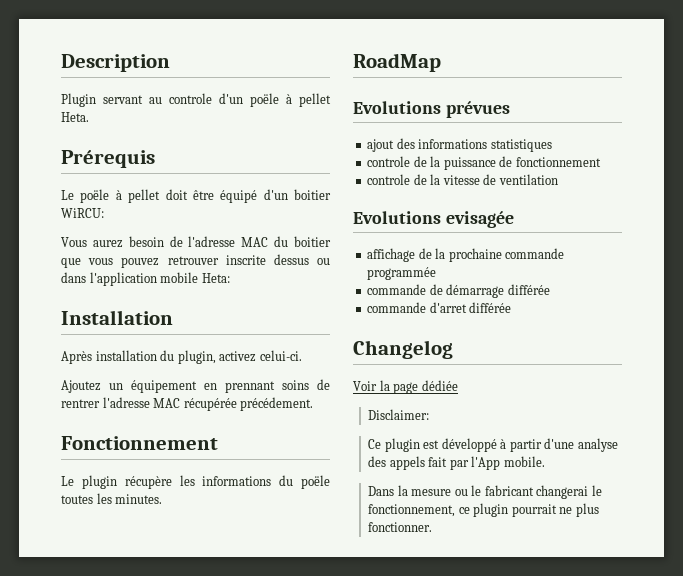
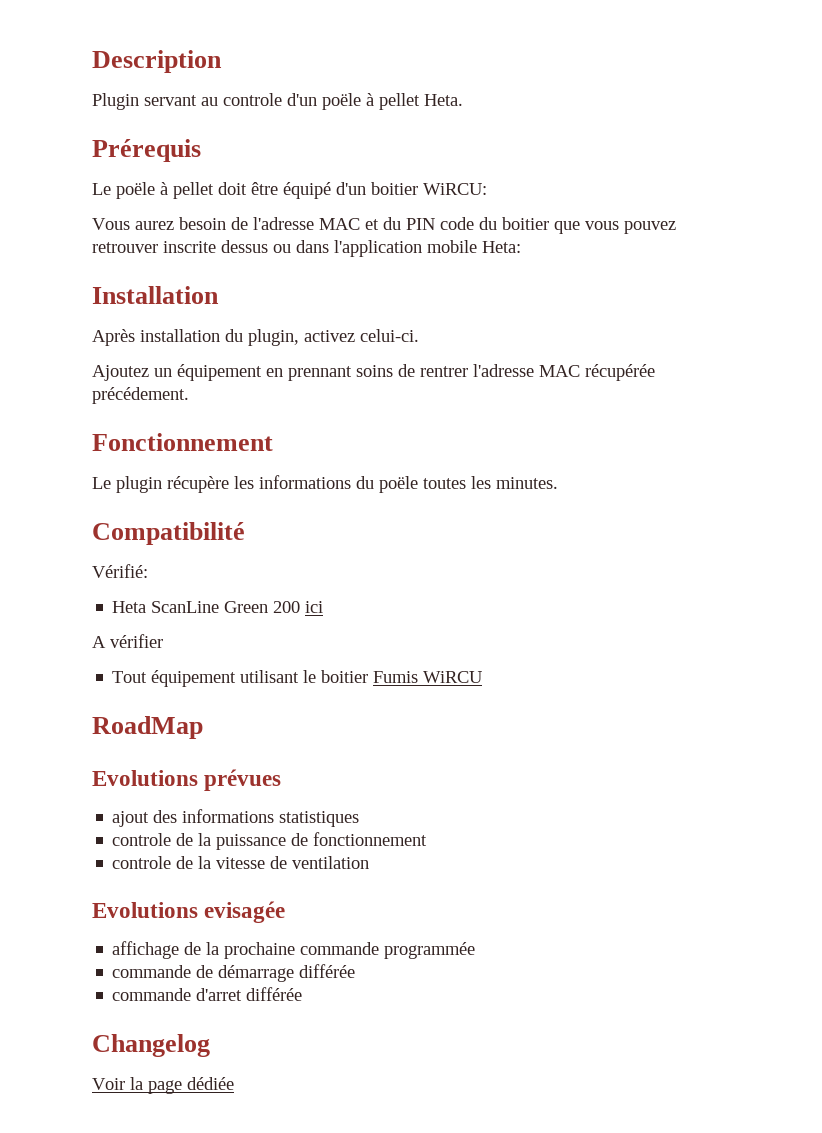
- Vous aurez besoin de l'adresse MAC du boitier que vous pouvez retrouver inscrite dessus ou dans l'application mobile Heta:
+ Vous aurez besoin de l'adresse MAC et du PIN code du boitier que vous pouvez retrouver inscrite dessus ou dans l'application mobile Heta:
+ Compatibilité
+ Vérifié:
+ Heta ScanLine Green 200 ici
+ A vérifier
+ Tout équipement utilisant le boitier Fumis WiRCU
- Disclaimer:
- Ce plugin est développé à partir d'une analyse des appels fait par l'App mobile.
- Dans la mesure ou le fabricant changerai le fonctionnement, ce plugin pourrait ne plus fonctionner.

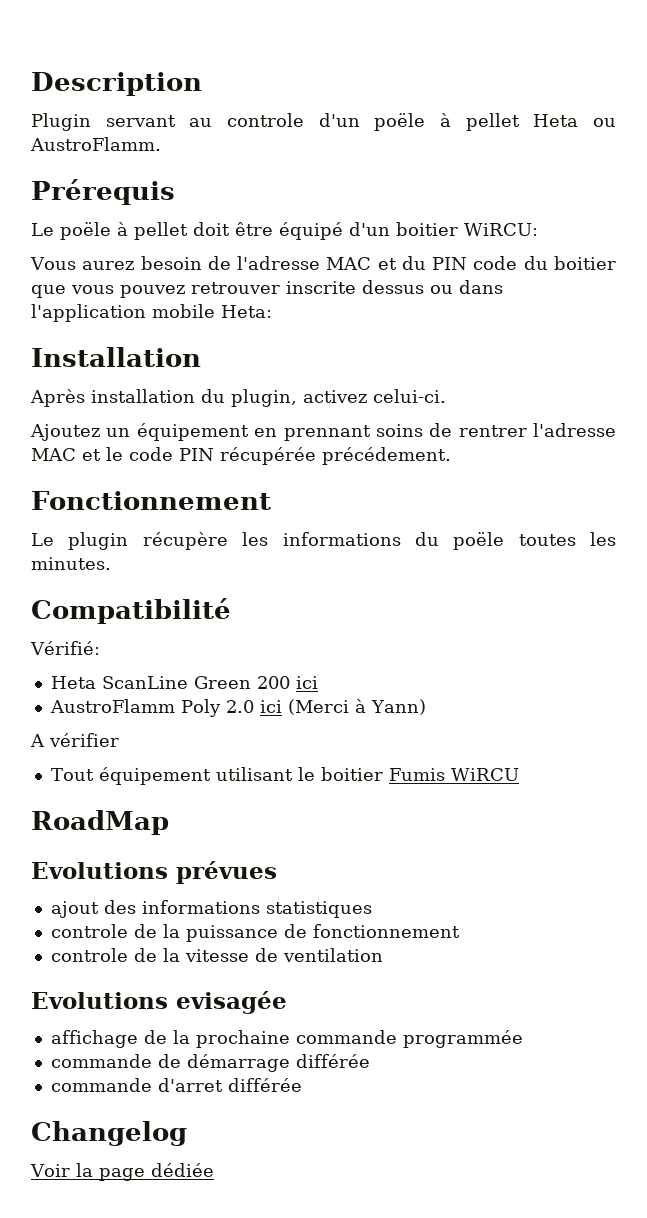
- Plugin servant au controle d'un poële à pellet Heta.
+ Plugin servant au controle d'un poële à pellet Heta ou AustroFlamm.
- Ajoutez un équipement en prennant soins de rentrer l'adresse MAC récupérée précédement.
+ Ajoutez un équipement en prennant soins de rentrer l'adresse MAC et le code PIN récupérée précédement.
+ AustroFlamm Poly 2.0 ici (Merci à Yann)

